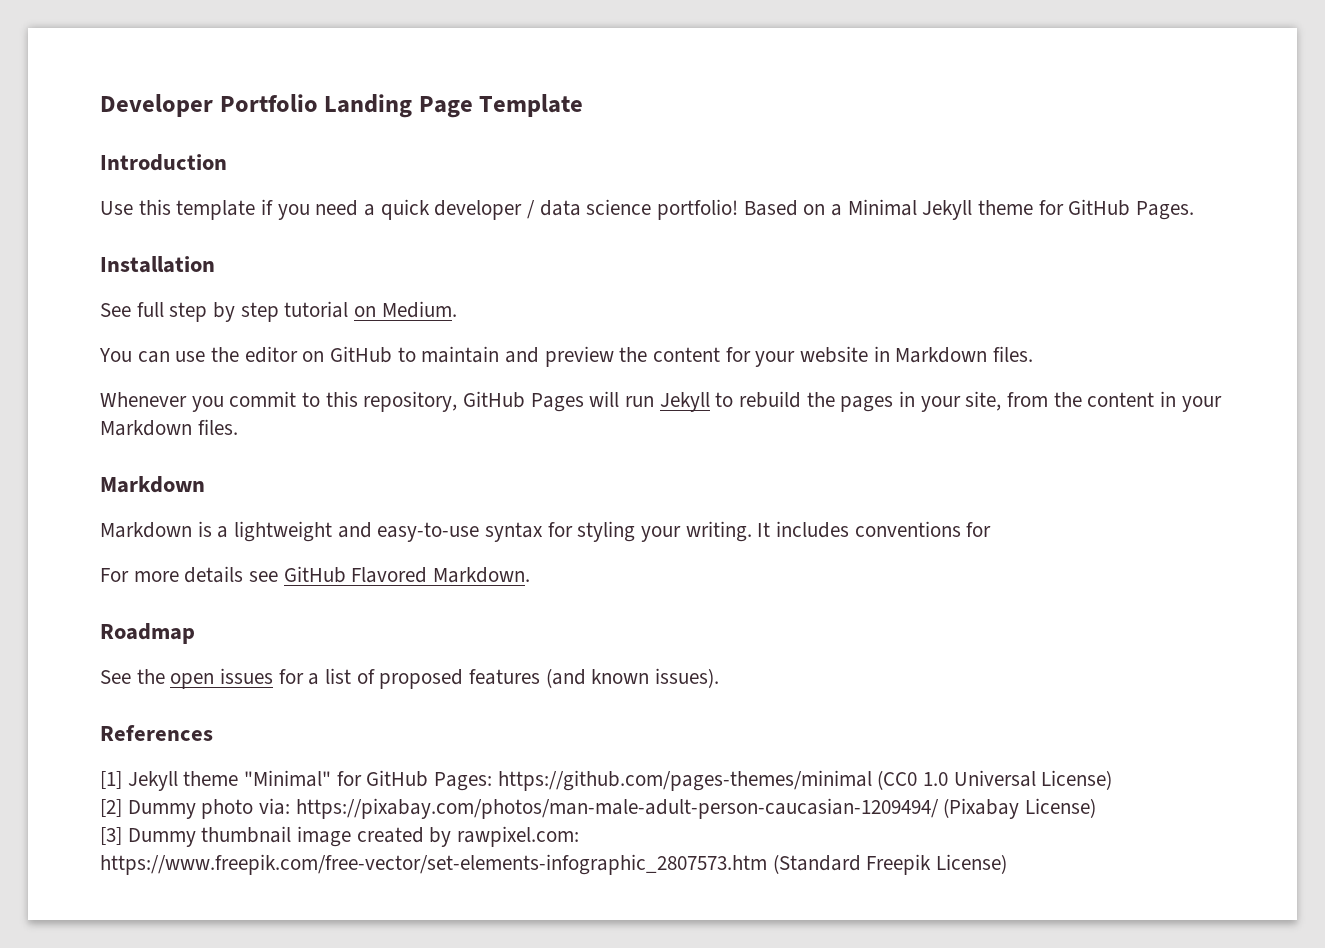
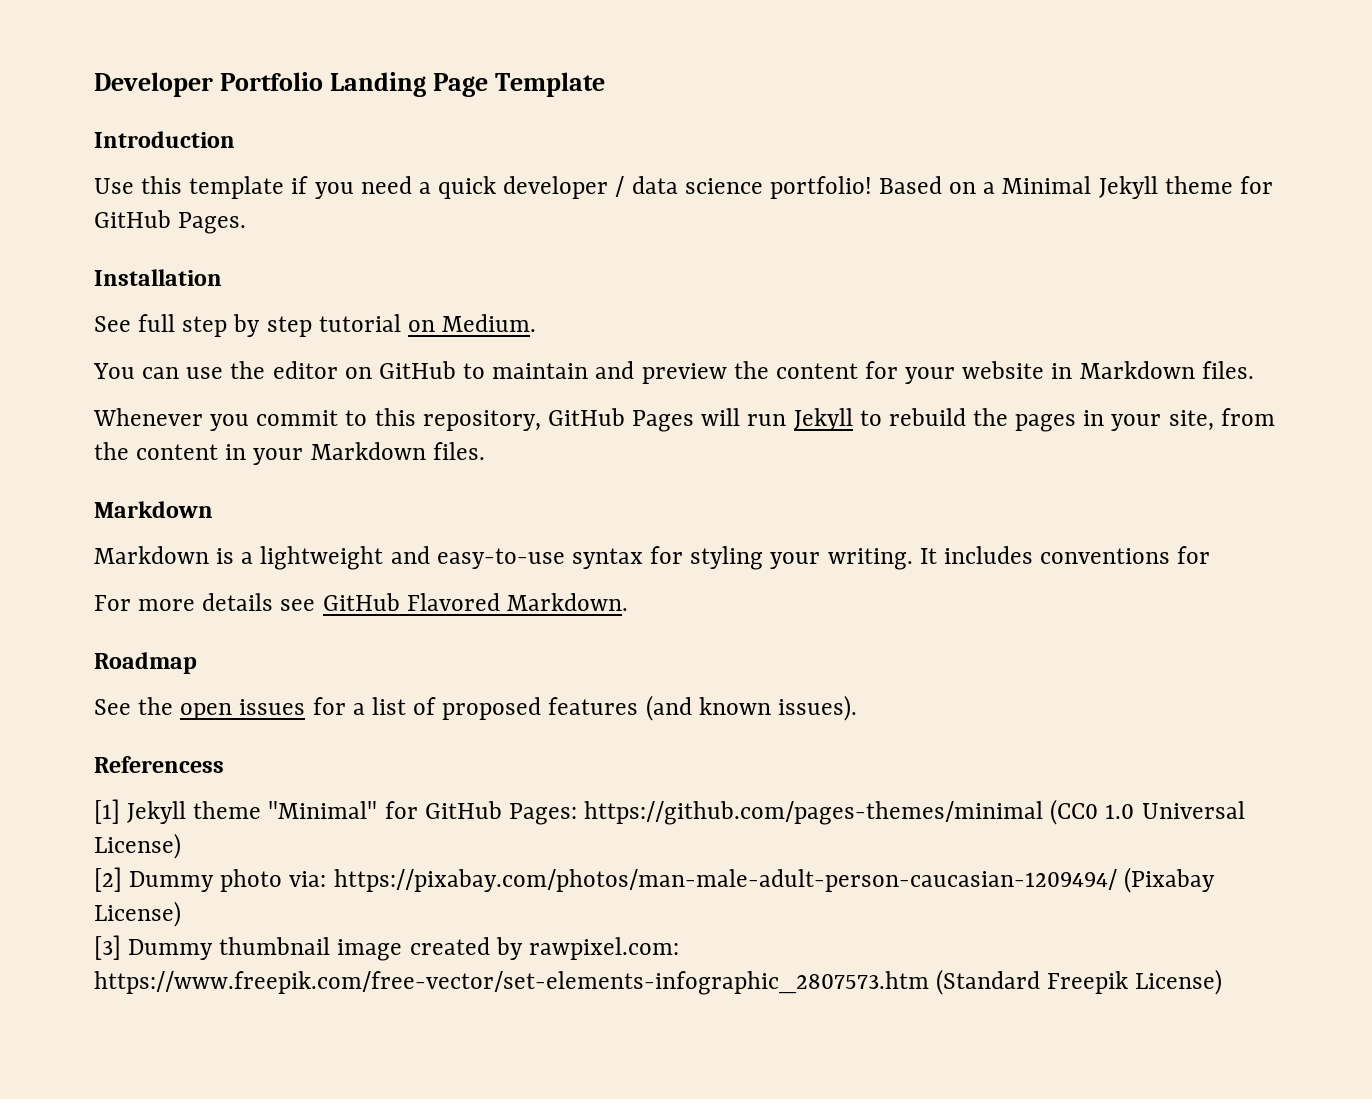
- References
+ Referencess

